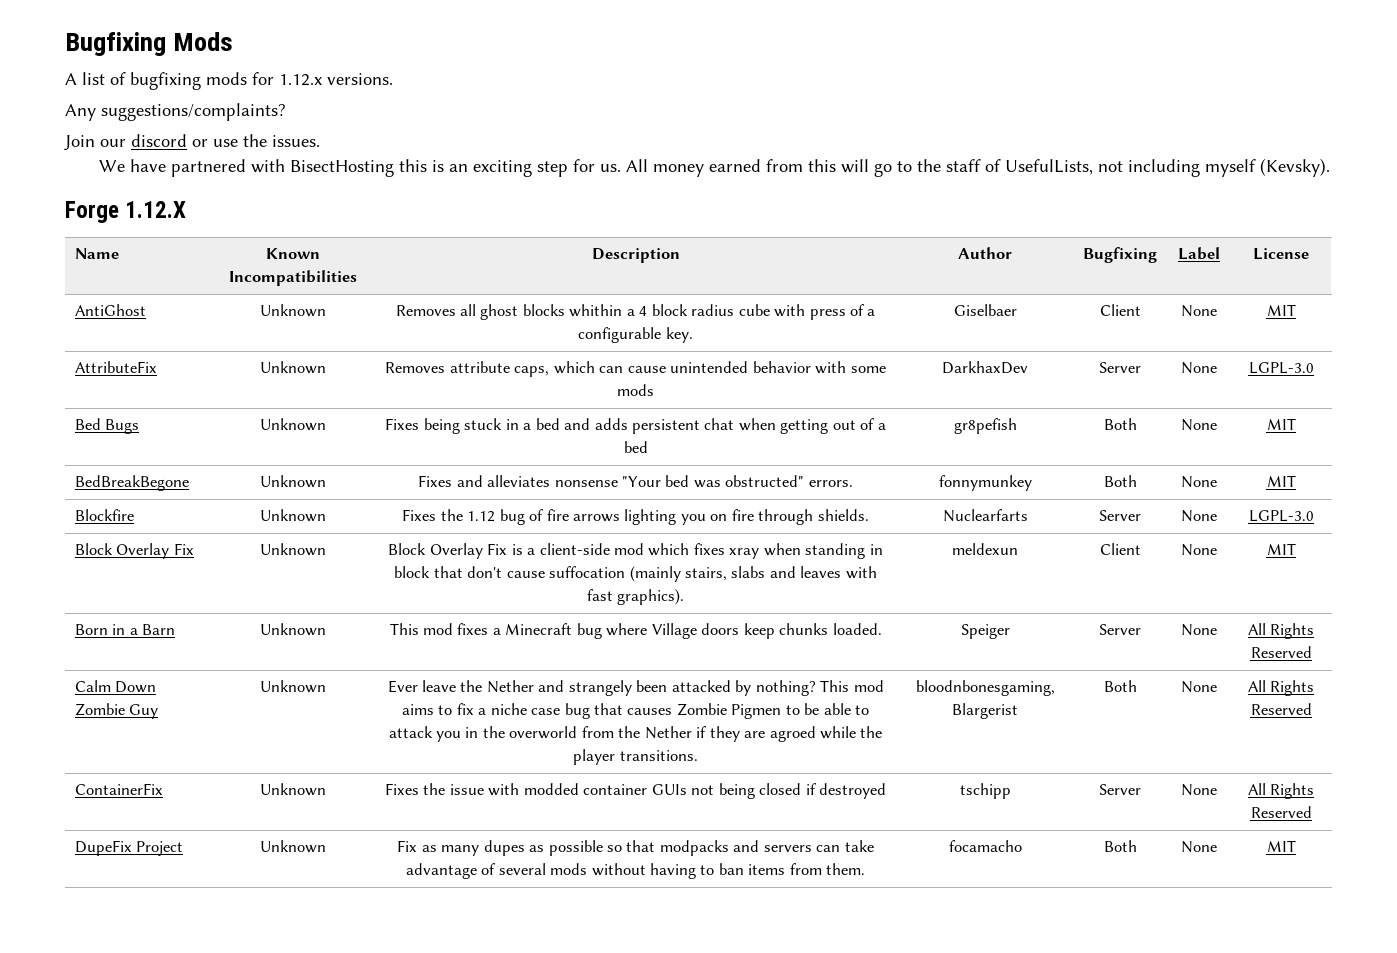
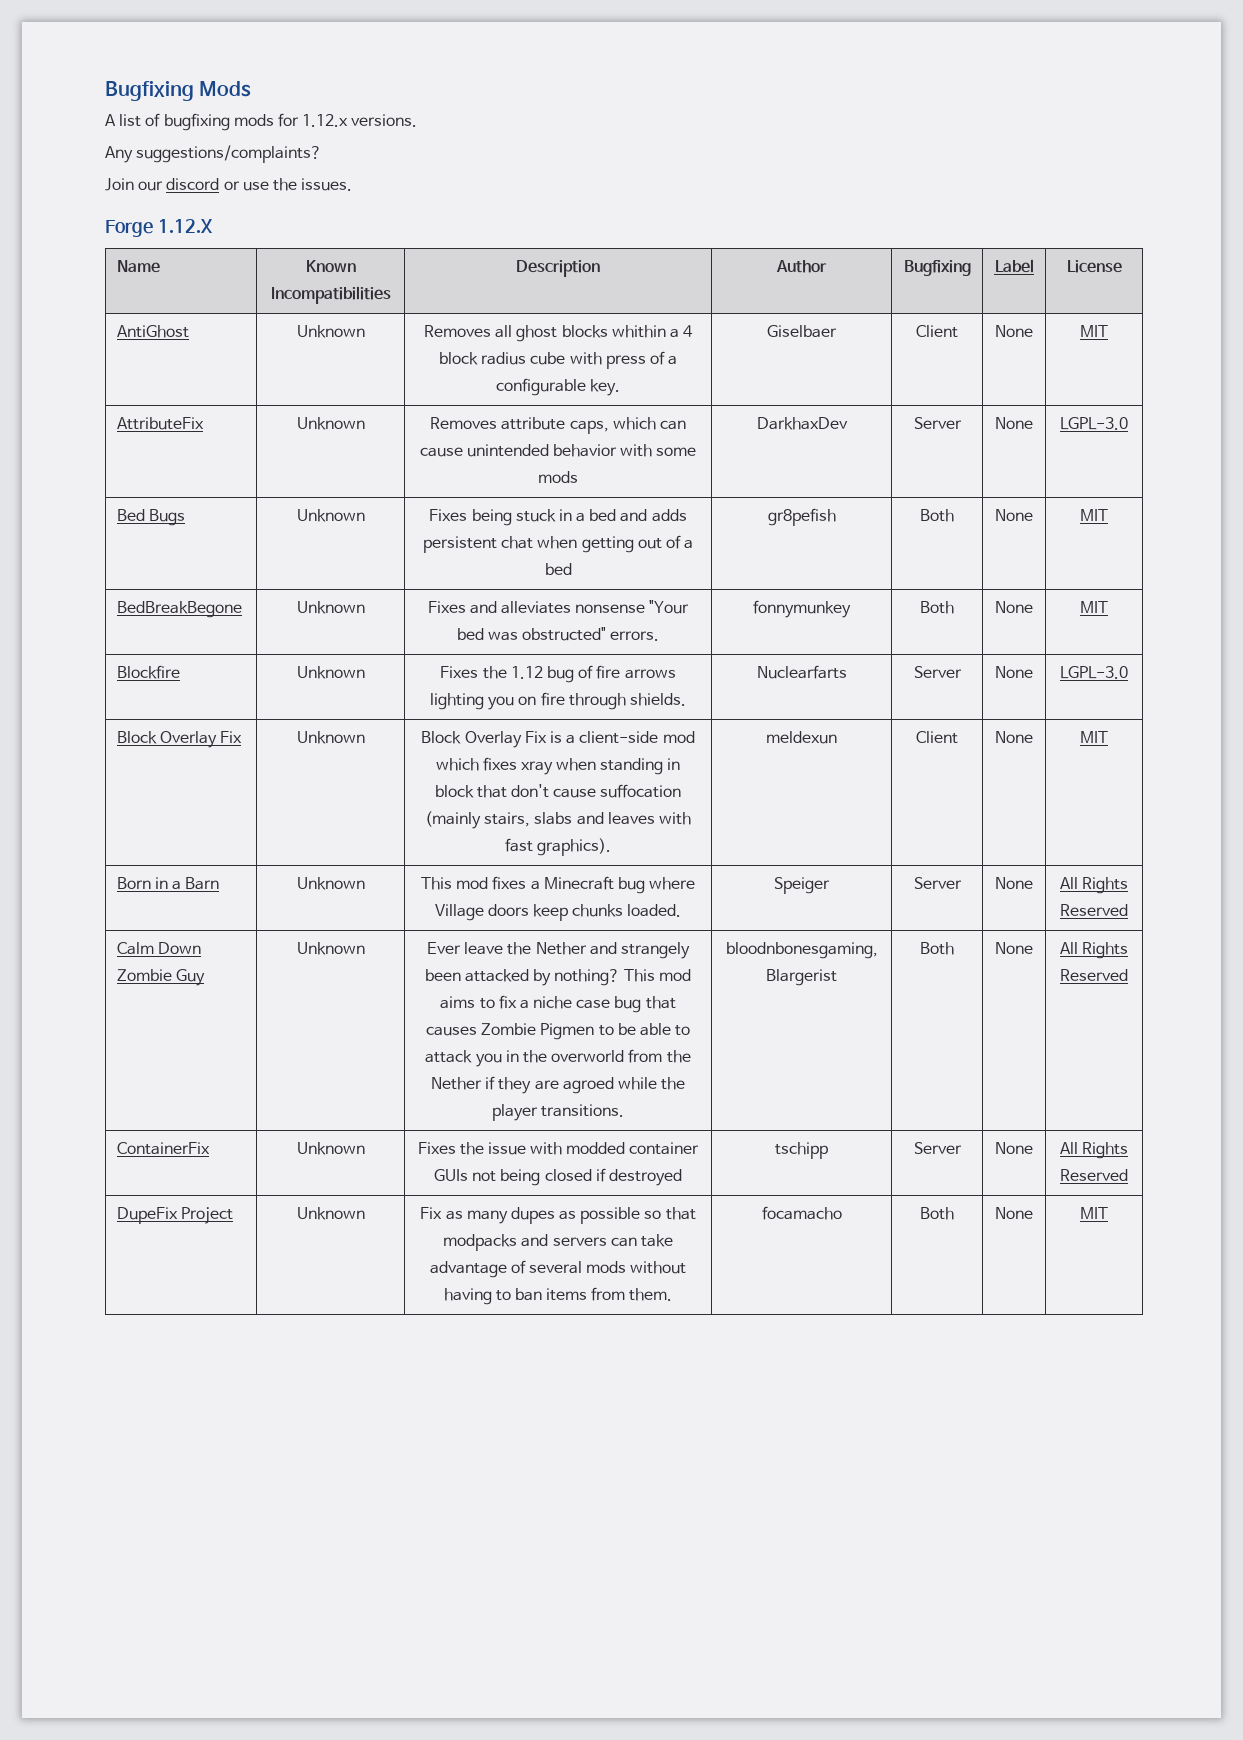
- We have partnered with BisectHosting this is an exciting step for us. All money earned from this will go to the staff of UsefulLists, not including myself (Kevsky).

